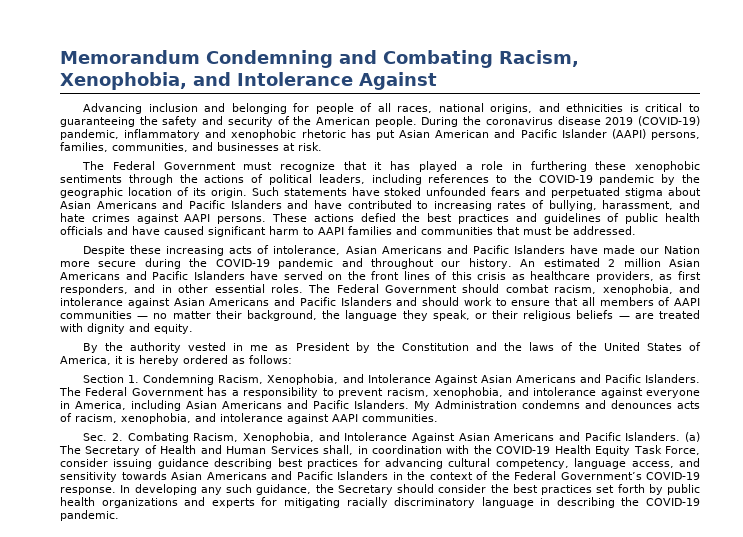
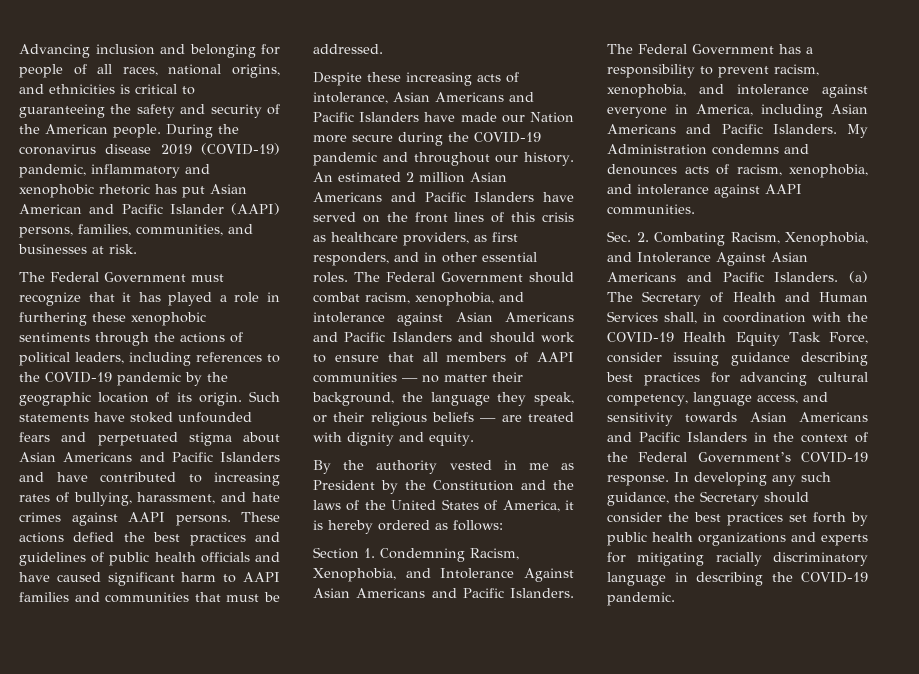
- Memorandum Condemning and Combating Racism, Xenophobia, and Intolerance Against

